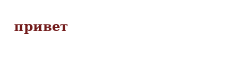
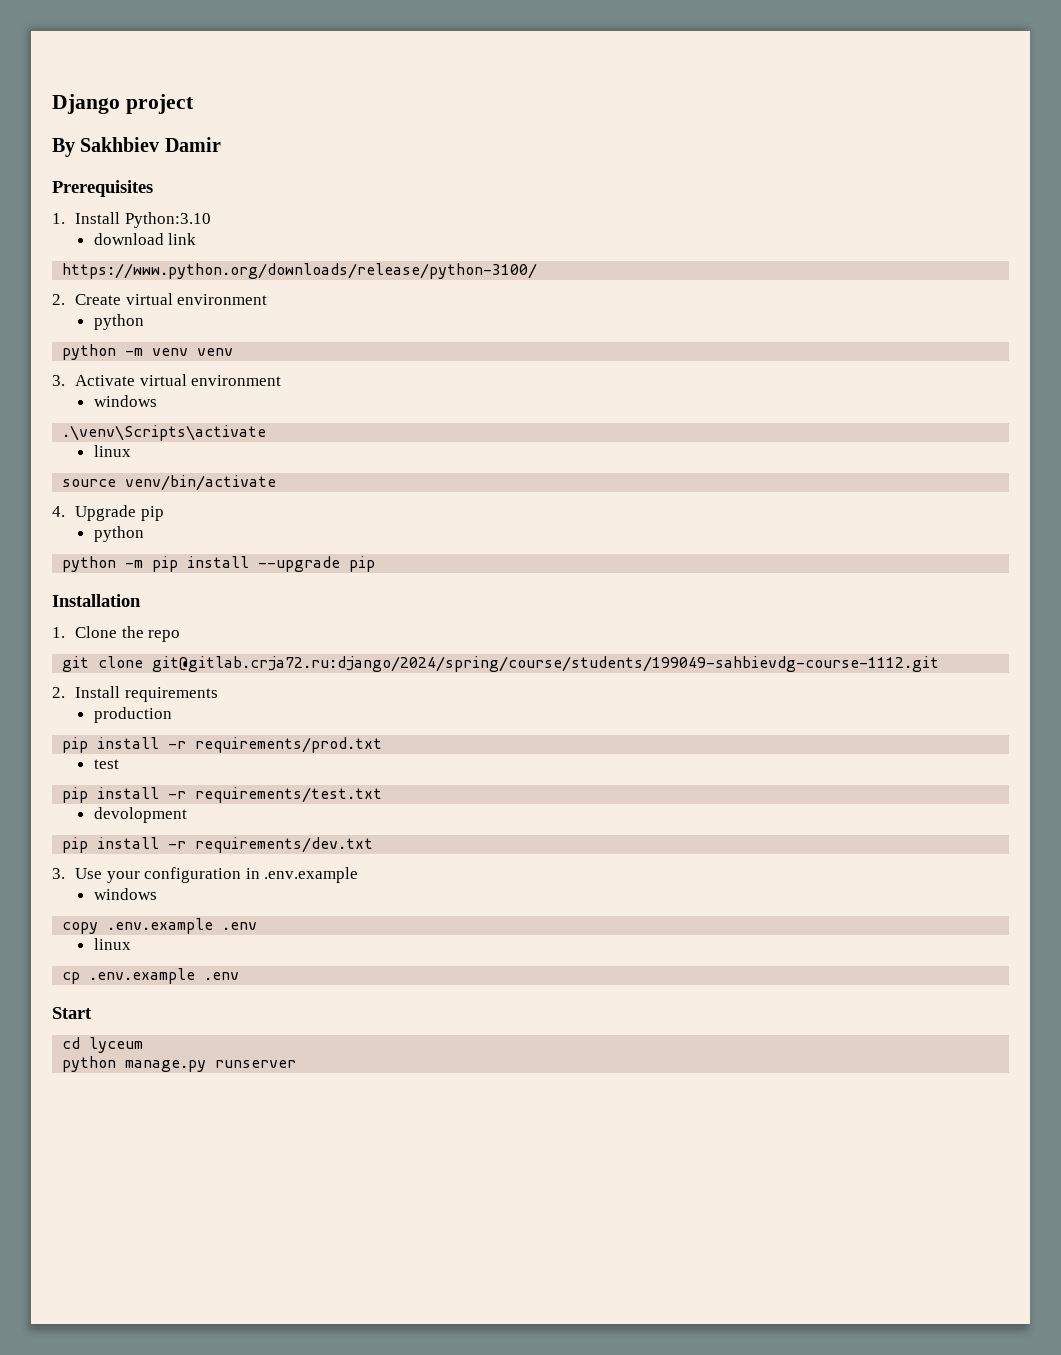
- привет
+ Django project
+ By Sakhbiev Damir
+ Prerequisites
+ 1. Install Python:3.10
+ download link
+ https://www.python.org/downloads/release/python-3100/
+ 2. Create virtual environment
+ python
+ python -m venv venv
+ 3. Activate virtual environment
+ windows
+ .\venv\Scripts\activate
+ linux
+ source venv/bin/activate
+ 4. Upgrade pip
+ python
+ python -m pip install --upgrade pip
+ Installation
+ 1. Clone the repo
+ git clone git@gitlab.crja72.ru:django/2024/spring/course/students/199049-sahbievdg-course-1112.git
+ 2. Install requirements
+ production
+ pip install -r requirements/prod.txt
+ test
+ pip install -r requirements/test.txt
+ devolopment
+ pip install -r requirements/dev.txt
+ 3. Use your configuration in .env.example
+ windows
+ copy .env.example .env
+ linux
+ cp .env.example .env
+ Start
+ сd lyceum
+ python manage.py runserver

